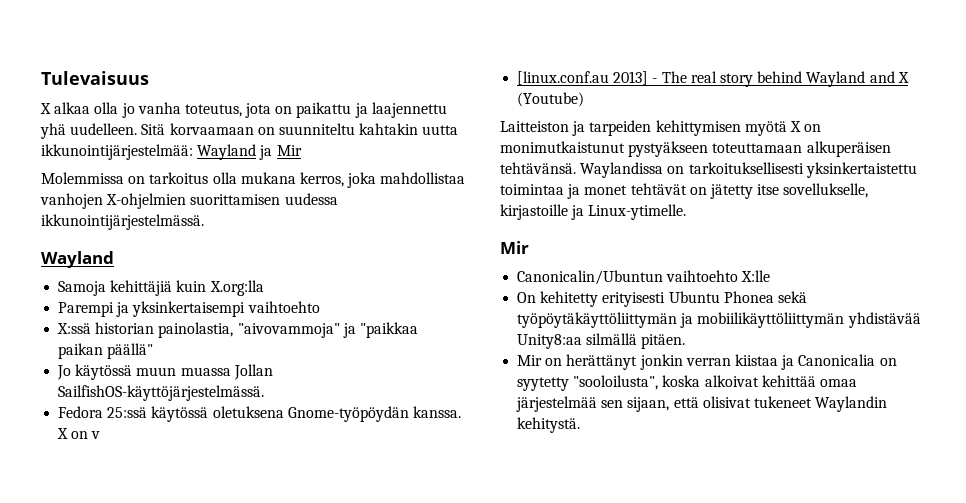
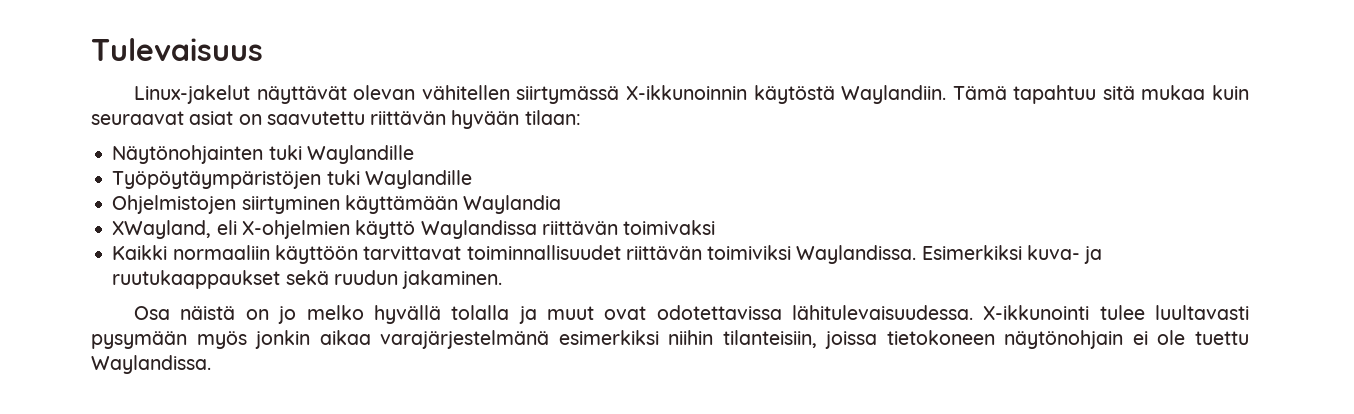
- X alkaa olla jo vanha toteutus, jota on paikattu ja laajennettu yhä uudelleen. Sitä korvaamaan on suunniteltu kahtakin uutta ikkunointijärjestelmää: Wayland ja Mir
- Molemmissa on tarkoitus olla mukana kerros, joka mahdollistaa vanhojen X-ohjelmien suorittamisen uudessa ikkunointijärjestelmässä.
- Wayland
- Samoja kehittäjiä kuin X.org:lla
- Parempi ja yksinkertaisempi vaihtoehto
- X:ssä historian painolastia, "aivovammoja" ja "paikkaa paikan päällä"
- Jo käytössä muun muassa Jollan SailfishOS-käyttöjärjestelmässä.
- Fedora 25:ssä käytössä oletuksena Gnome-työpöydän kanssa. X on v
- [linux.conf.au 2013] - The real story behind Wayland and X (Youtube)
- Laitteiston ja tarpeiden kehittymisen myötä X on monimutkaistunut pystyäkseen toteuttamaan alkuperäisen tehtävänsä. Waylandissa on tarkoituksellisesti yksinkertaistettu toimintaa ja monet tehtävät on jätetty itse sovellukselle, kirjastoille ja Linux-ytimelle.
- Mir
- Canonicalin/Ubuntun vaihtoehto X:lle
- On kehitetty erityisesti Ubuntu Phonea sekä työpöytäkäyttöliittymän ja mobiilikäyttöliittymän yhdistävää Unity8:aa silmällä pitäen.
- Mir on herättänyt jonkin verran kiistaa ja Canonicalia on syytetty "sooloilusta", koska alkoivat kehittää omaa järjestelmää sen sijaan, että olisivat tukeneet Waylandin kehitystä.
+ Linux-jakelut näyttävät olevan vähitellen siirtymässä X-ikkunoinnin käytöstä Waylandiin. Tämä tapahtuu sitä mukaa kuin seuraavat asiat on saavutettu riittävän hyvään tilaan:
+ Näytönohjainten tuki Waylandille
+ Työpöytäympäristöjen tuki Waylandille
+ Ohjelmistojen siirtyminen käyttämään Waylandia
+ XWayland, eli X-ohjelmien käyttö Waylandissa riittävän toimivaksi
+ Kaikki normaaliin käyttöön tarvittavat toiminnallisuudet riittävän toimiviksi Waylandissa. Esimerkiksi kuva- ja ruutukaappaukset sekä ruudun jakaminen.
+ Osa näistä on jo melko hyvällä tolalla ja muut ovat odotettavissa lähitulevaisuudessa. X-ikkunointi tulee luultavasti pysymään myös jonkin aikaa varajärjestelmänä esimerkiksi niihin tilanteisiin, joissa tietokoneen näytönohjain ei ole tuettu Waylandissa.

